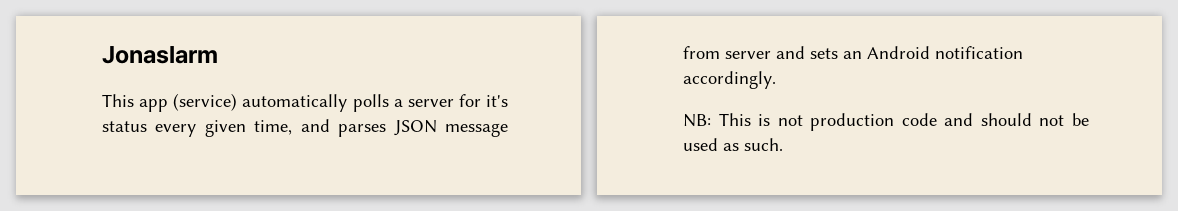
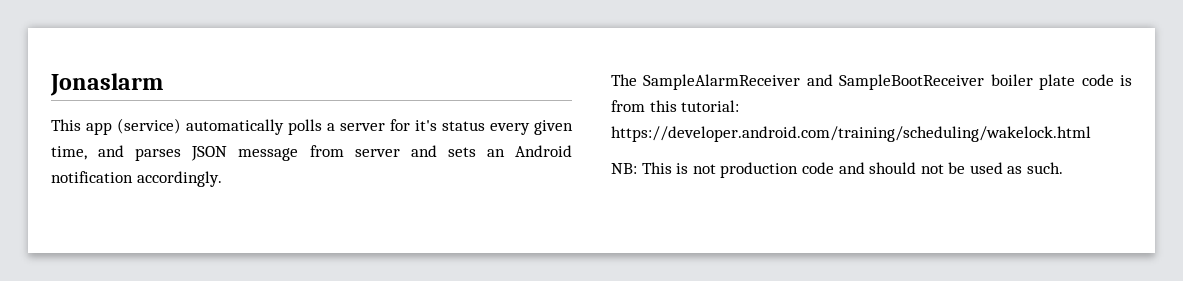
+ The SampleAlarmReceiver and SampleBootReceiver boiler plate code is from this tutorial: https://developer.android.com/training/scheduling/wakelock.html

